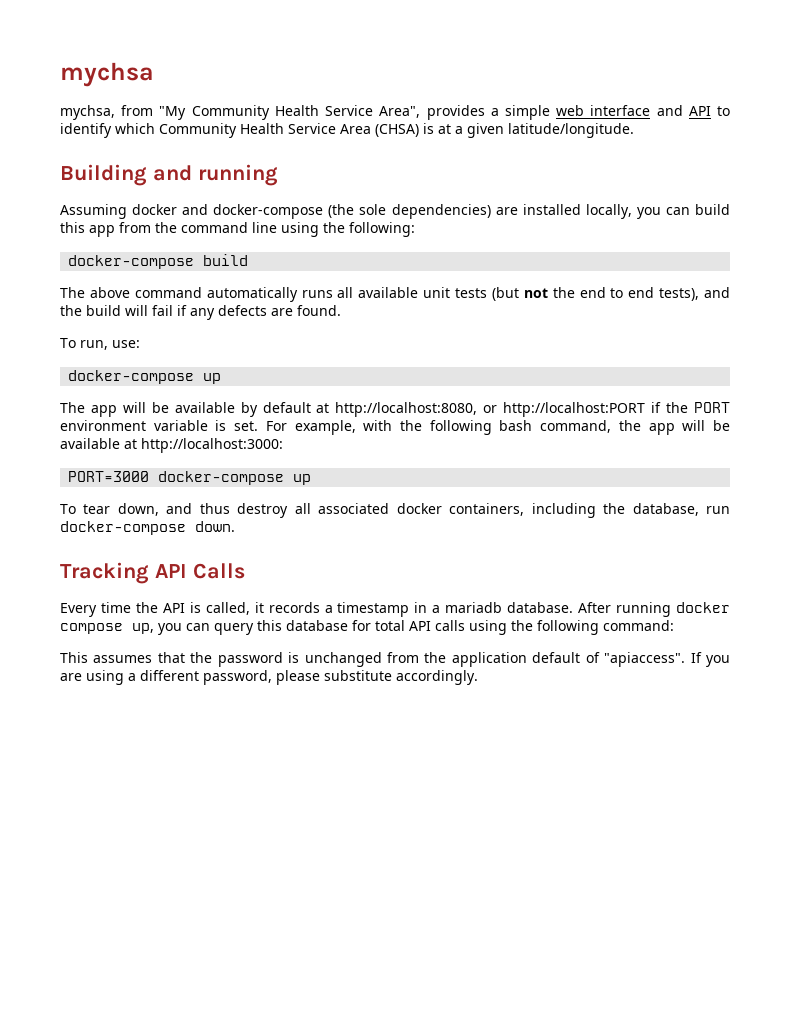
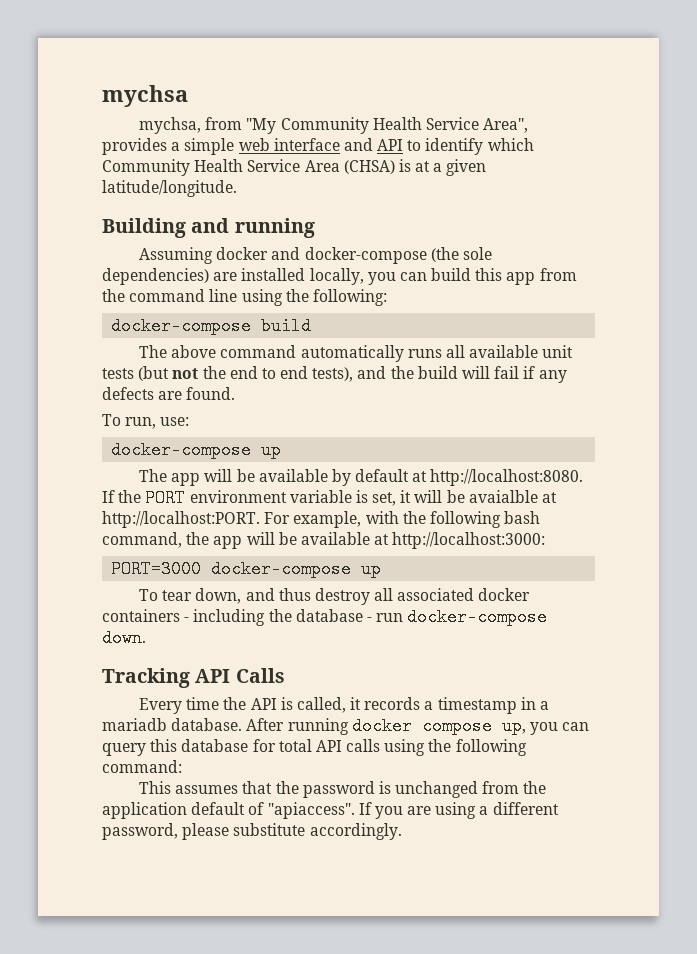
- The app will be available by default at http://localhost:8080, or http://localhost:PORT if the PORT environment variable is set.
+ The app will be available by default at http://localhost:8080. If the PORT environment variable is set, it will be avaialble at http://localhost:PORT.
- To tear down, and thus destroy all associated docker containers, including the database, run docker-compose down.
+ To tear down, and thus destroy all associated docker containers - including the database - run docker-compose down.

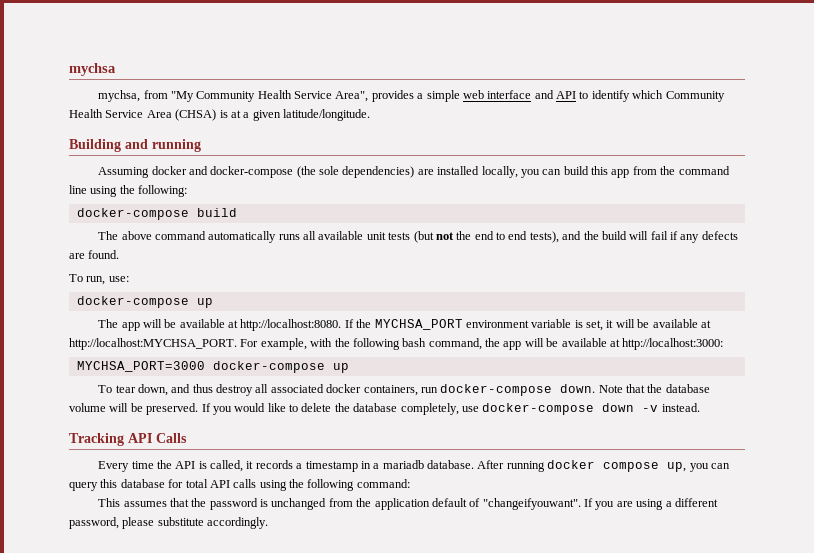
- The app will be available by default at http://localhost:8080.
+ The app will be available at http://localhost:8080.
- If the PORT environment variable is set, it will be avaialble at http://localhost:PORT.
+ If the MYCHSA_PORT environment variable is set, it will be available at http://localhost:MYCHSA_PORT.
- PORT=3000 docker-compose up
+ MYCHSA_PORT=3000 docker-compose up
- To tear down, and thus destroy all associated docker containers - including the database - run docker-compose down.
+ To tear down, and thus destroy all associated docker containers, run docker-compose down. Note that the database volume will be preserved. If you would like to delete the database completely, use docker-compose down -v instead.
- This assumes that the password is unchanged from the application default of "apiaccess".
+ This assumes that the password is unchanged from the application default of "changeifyouwant".

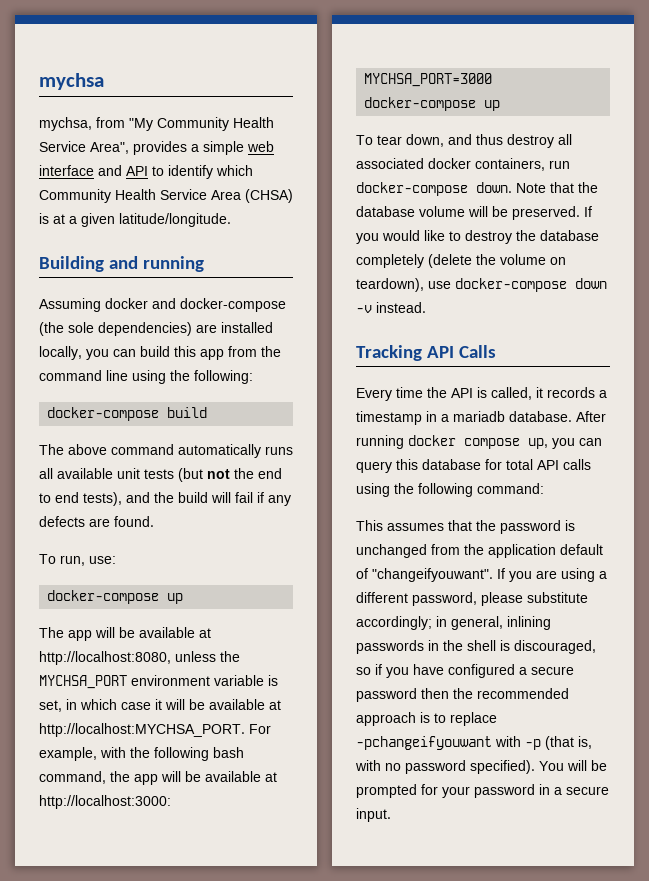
- The app will be available at http://localhost:8080. If the MYCHSA_PORT environment variable is set, it will be available at http://localhost:MYCHSA_PORT.
+ The app will be available at http://localhost:8080, unless the MYCHSA_PORT environment variable is set, in which case it will be available at http://localhost:MYCHSA_PORT.
- If you would like to delete the database completely, use docker-compose down -v instead.
+ If you would like to destroy the database completely (delete the volume on teardown), use docker-compose down -v instead.
- If you are using a different password, please substitute accordingly.
+ If you are using a different password, please substitute accordingly; in general, inlining passwords in the shell is discouraged, so if you have configured a secure password then the recommended approach is to replace -pchangeifyouwant with -p (that is, with no password specified). You will be prompted for your password in a secure input.

